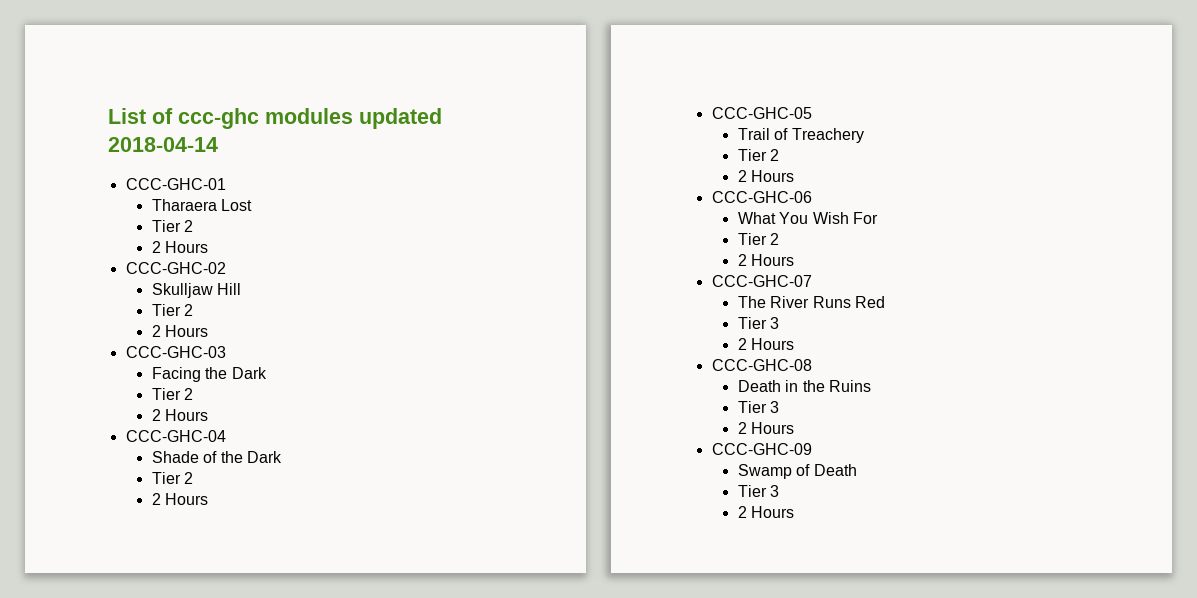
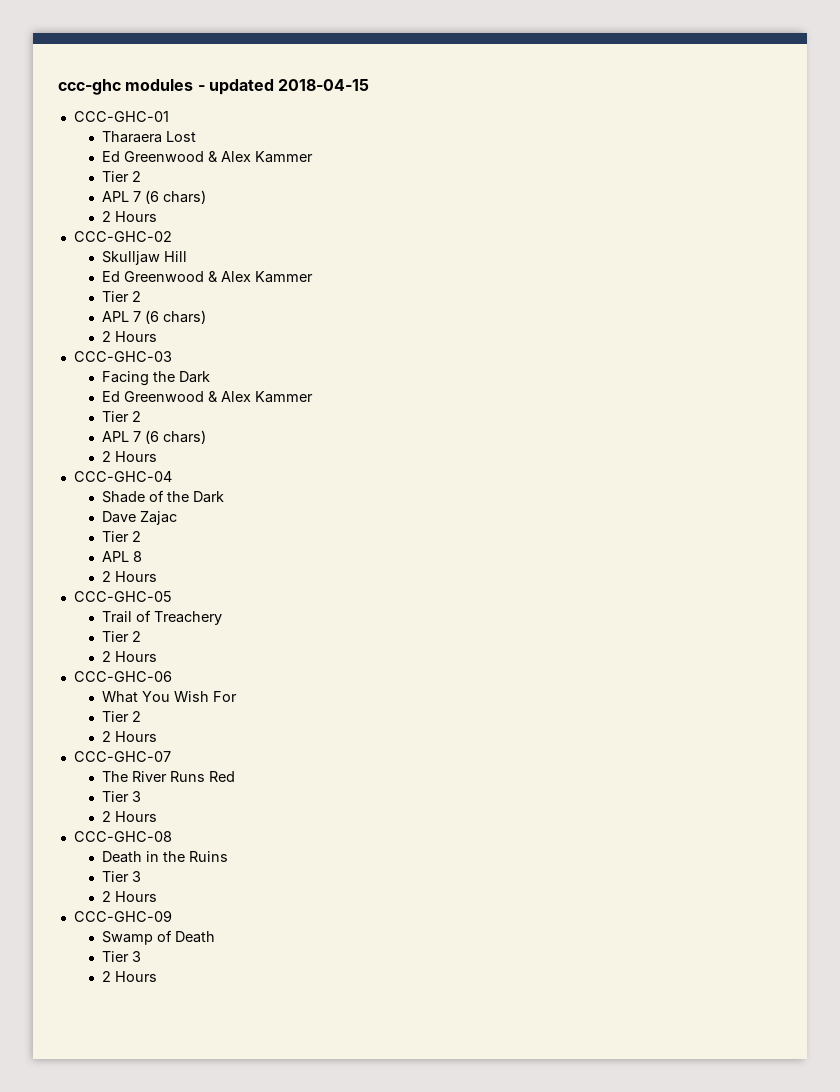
- List of ccc-ghc modules updated 2018-04-14
+ ccc-ghc modules - updated 2018-04-15
  CCC-GHC-01
  Tharaera Lost
+ Ed Greenwood & Alex Kammer
  Tier 2
+ APL 7 (6 chars)
  Skulljaw Hill
+ Ed Greenwood & Alex Kammer
  Tier 2
+ APL 7 (6 chars)
  Facing the Dark
+ Ed Greenwood & Alex Kammer
  Tier 2
+ APL 7 (6 chars)
  Shade of the Dark
+ Dave Zajac
  Tier 2
+ APL 8

